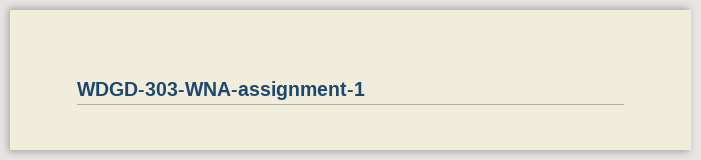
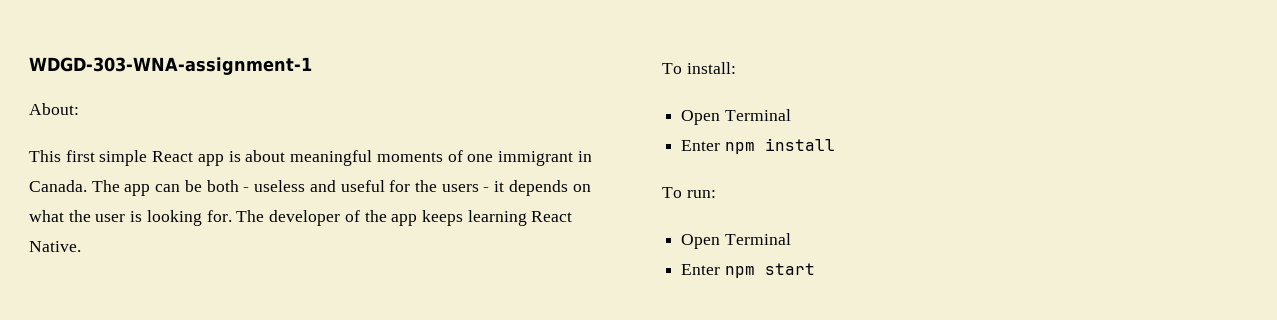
+ About:
+ This first simple React app is about meaningful moments of one immigrant in Canada. The app can be both - useless and useful for the users - it depends on what the user is looking for. The developer of the app keeps learning React Native.
+ To install:
+ Open Terminal
+ Enter npm install
+ To run:
+ Open Terminal
+ Enter npm start

